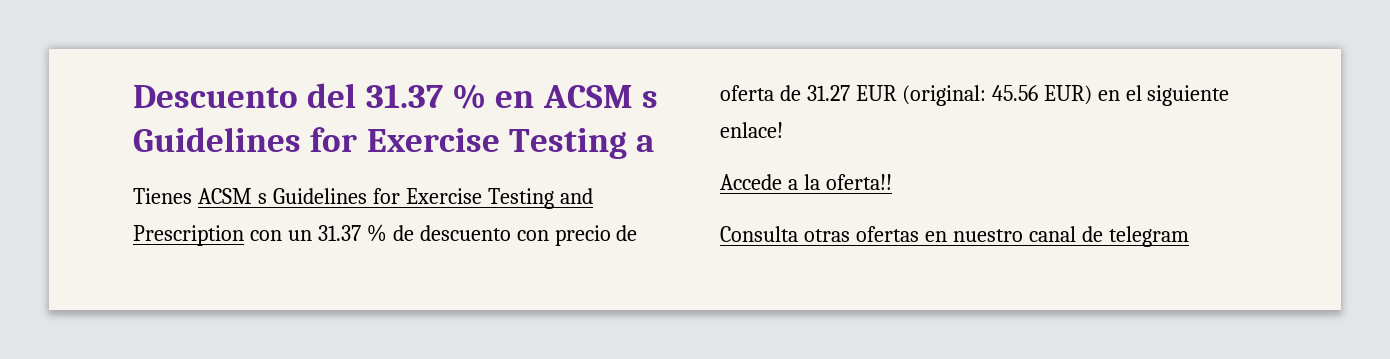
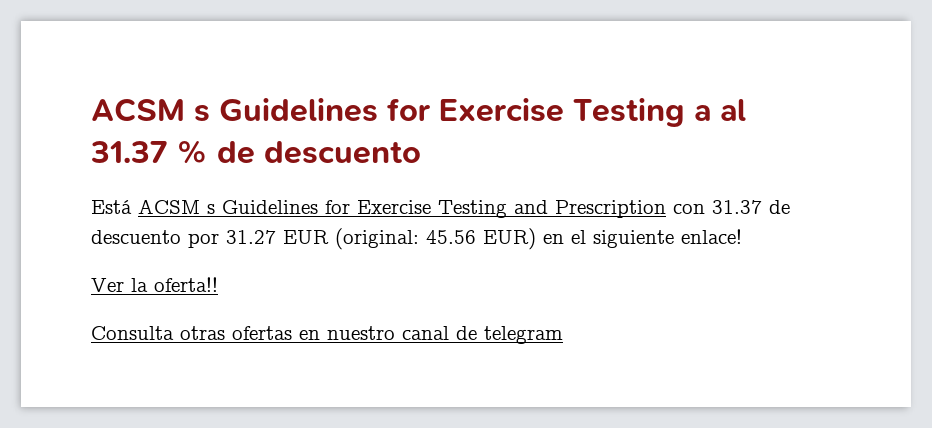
- Descuento del 31.37 % en ACSM s Guidelines for Exercise Testing a
- Tienes ACSM s Guidelines for Exercise Testing and Prescription con un 31.37 % de descuento con precio de oferta de 31.27 EUR (original: 45.56 EUR) en el siguiente enlace!
+ ACSM s Guidelines for Exercise Testing a al 31.37 % de descuento
+ Está ACSM s Guidelines for Exercise Testing and Prescription con 31.37 de descuento por 31.27 EUR (original: 45.56 EUR) en el siguiente enlace!
- Accede a la oferta!!
+ Ver la oferta!!

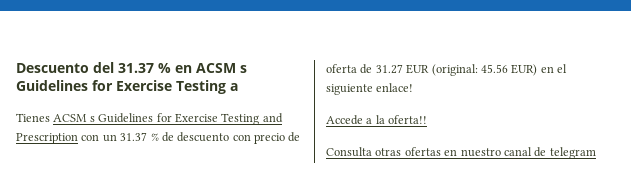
- ACSM s Guidelines for Exercise Testing a al 31.37 % de descuento
- Está ACSM s Guidelines for Exercise Testing and Prescription con 31.37 de descuento por 31.27 EUR (original: 45.56 EUR) en el siguiente enlace!
+ Descuento del 31.37 % en ACSM s Guidelines for Exercise Testing a
+ Tienes ACSM s Guidelines for Exercise Testing and Prescription con un 31.37 % de descuento con precio de oferta de 31.27 EUR (original: 45.56 EUR) en el siguiente enlace!
- Ver la oferta!!
+ Accede a la oferta!!

